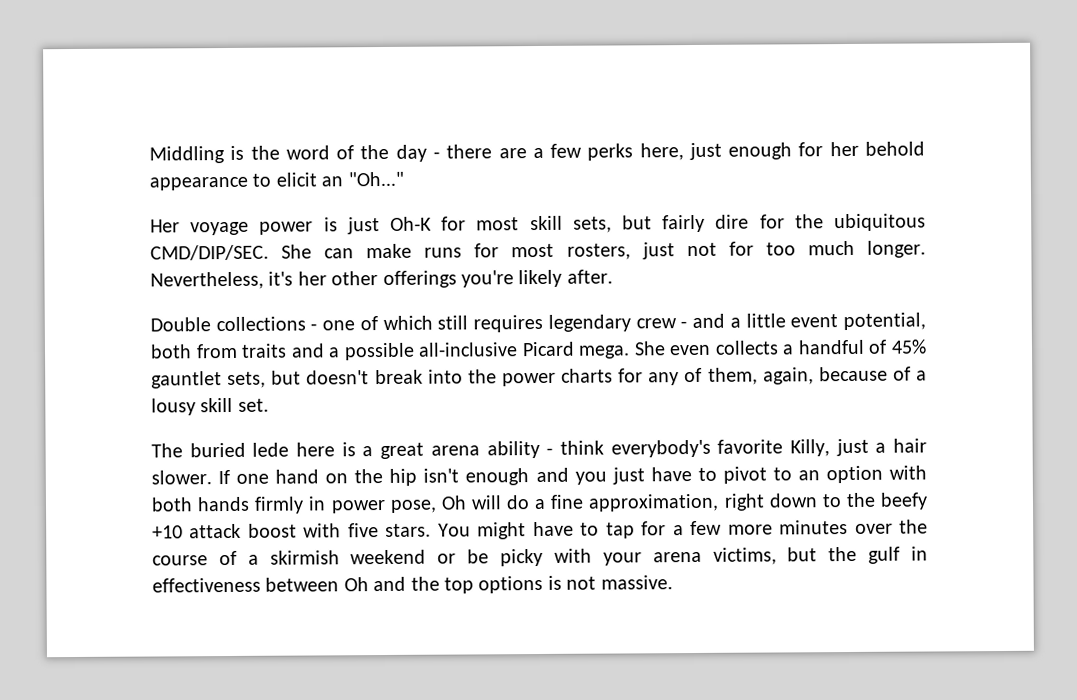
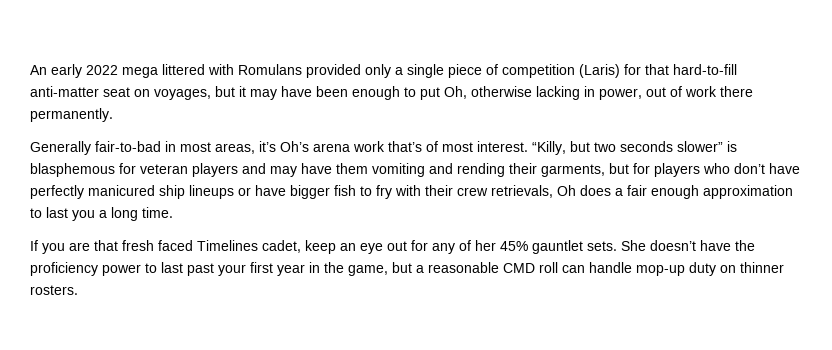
- Middling is the word of the day - there are a few perks here, just enough for her behold appearance to elicit an "Oh..."
- Her voyage power is just Oh-K for most skill sets, but fairly dire for the ubiquitous CMD/DIP/SEC. She can make runs for most rosters, just not for too much longer. Nevertheless, it's her other offerings you're likely after.
- Double collections - one of which still requires legendary crew - and a little event potential, both from traits and a possible all-inclusive Picard mega. She even collects a handful of 45% gauntlet sets, but doesn't break into the power charts for any of them, again, because of a lousy skill set.
- The buried lede here is a great arena ability - think everybody's favorite Killy, just a hair slower. If one hand on the hip isn't enough and you just have to pivot to an option with both hands firmly in power pose, Oh will do a fine approximation, right down to the beefy +10 attack boost with five stars. You might have to tap for a few more minutes over the course of a skirmish weekend or be picky with your arena victims, but the gulf in effectiveness between Oh and the top options is not massive.
+ An early 2022 mega littered with Romulans provided only a single piece of competition (Laris) for that hard-to-fill anti-matter seat on voyages, but it may have been enough to put Oh, otherwise lacking in power, out of work there permanently.
+ Generally fair-to-bad in most areas, it’s Oh’s arena work that’s of most interest. “Killy, but two seconds slower” is blasphemous for veteran players and may have them vomiting and rending their garments, but for players who don’t have perfectly manicured ship lineups or have bigger fish to fry with their crew retrievals, Oh does a fair enough approximation to last you a long time.
+ If you are that fresh faced Timelines cadet, keep an eye out for any of her 45% gauntlet sets. She doesn’t have the proficiency power to last past your first year in the game, but a reasonable CMD roll can handle mop-up duty on thinner rosters.

